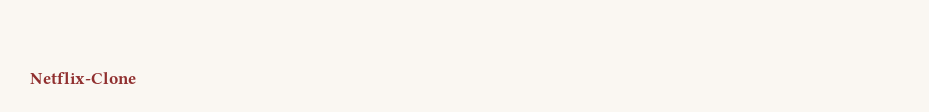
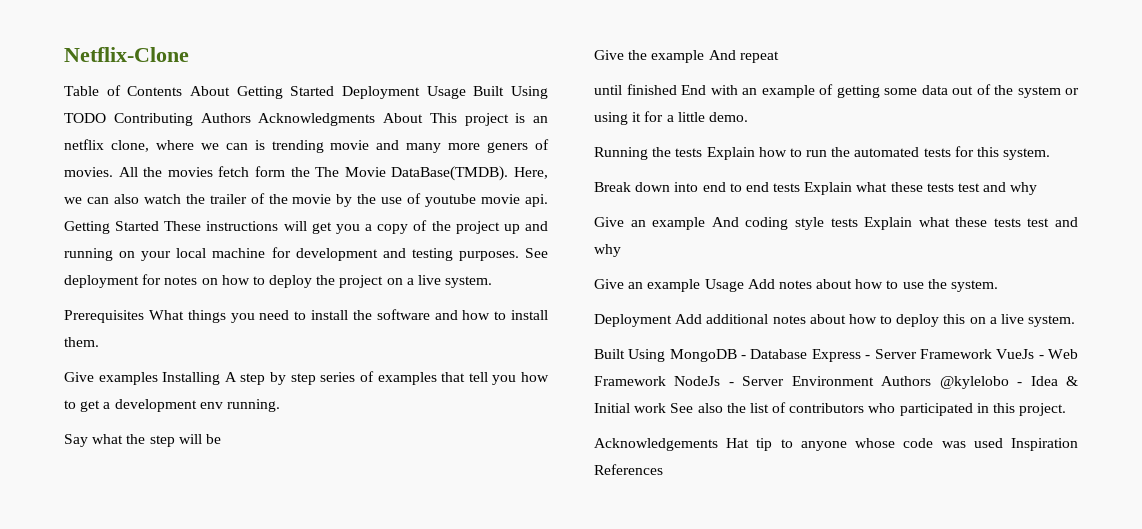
+ Table of Contents About Getting Started Deployment Usage Built Using TODO Contributing Authors Acknowledgments About This project is an netflix clone, where we can is trending movie and many more geners of movies. All the movies fetch form the The Movie DataBase(TMDB). Here, we can also watch the trailer of the movie by the use of youtube movie api. Getting Started These instructions will get you a copy of the project up and running on your local machine for development and testing purposes. See deployment for notes on how to deploy the project on a live system.
+ Prerequisites What things you need to install the software and how to install them.
+ Give examples Installing A step by step series of examples that tell you how to get a development env running.
+ Say what the step will be
+ Give the example And repeat
+ until finished End with an example of getting some data out of the system or using it for a little demo.
+ Running the tests Explain how to run the automated tests for this system.
+ Break down into end to end tests Explain what these tests test and why
+ Give an example And coding style tests Explain what these tests test and why
+ Give an example Usage Add notes about how to use the system.
+ Deployment Add additional notes about how to deploy this on a live system.
+ Built Using MongoDB - Database Express - Server Framework VueJs - Web Framework NodeJs - Server Environment Authors @kylelobo - Idea & Initial work See also the list of contributors who participated in this project.
+ Acknowledgements Hat tip to anyone whose code was used Inspiration References

